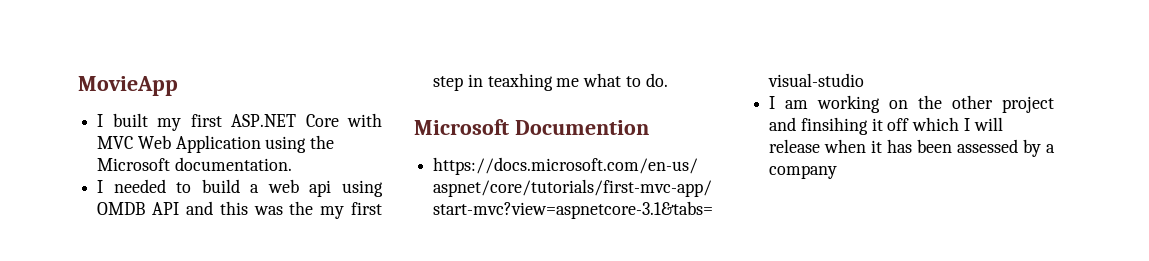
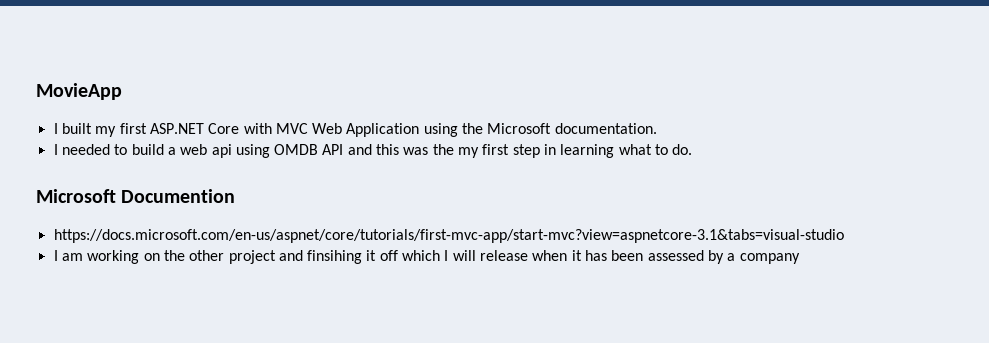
- I needed to build a web api using OMDB API and this was the my first step in teaxhing me what to do.
+ I needed to build a web api using OMDB API and this was the my first step in learning what to do.

